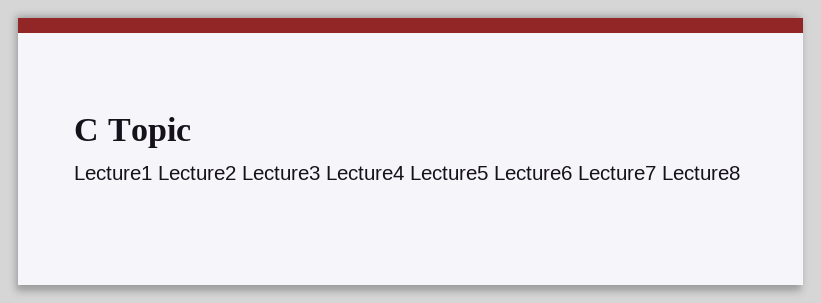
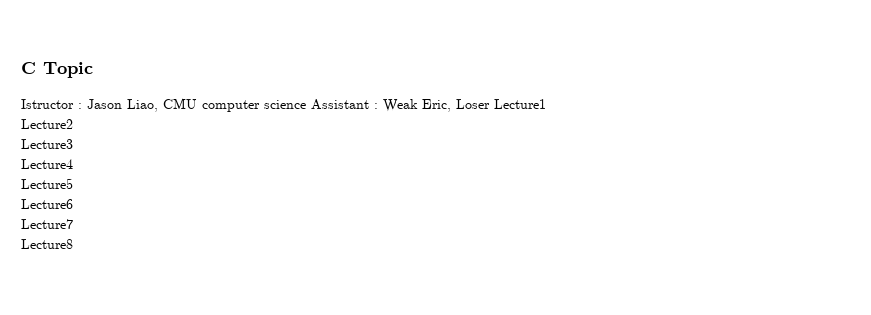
- Lecture1 Lecture2 Lecture3 Lecture4 Lecture5 Lecture6 Lecture7 Lecture8
+ Istructor : Jason Liao, CMU computer science Assistant : Weak Eric, Loser Lecture1
+ Lecture2
+ Lecture3
+ Lecture4
+ Lecture5
+ Lecture6
+ Lecture7
+ Lecture8

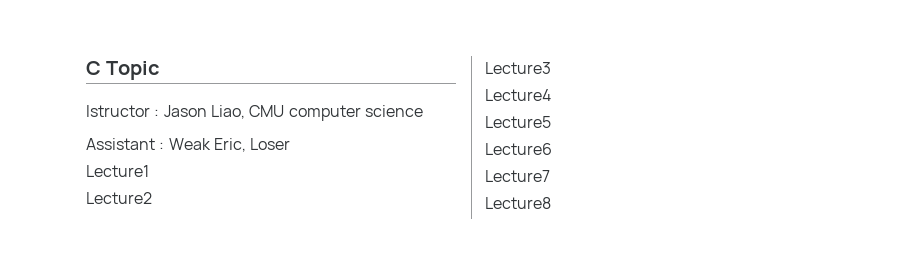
- Istructor : Jason Liao, CMU computer science Assistant : Weak Eric, Loser Lecture1
+ Istructor : Jason Liao, CMU computer science
+ Assistant : Weak Eric, Loser
+ Lecture1

